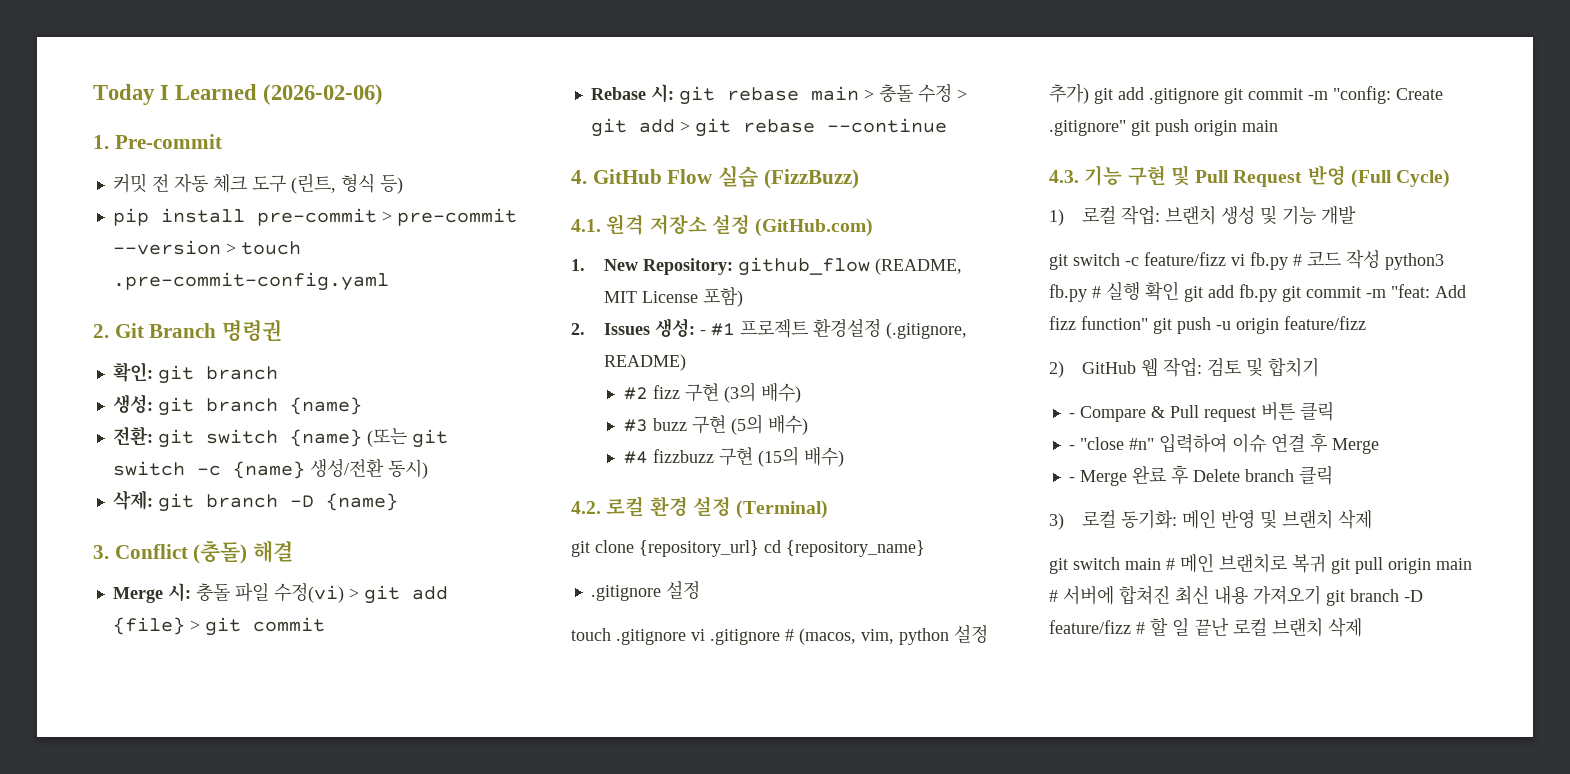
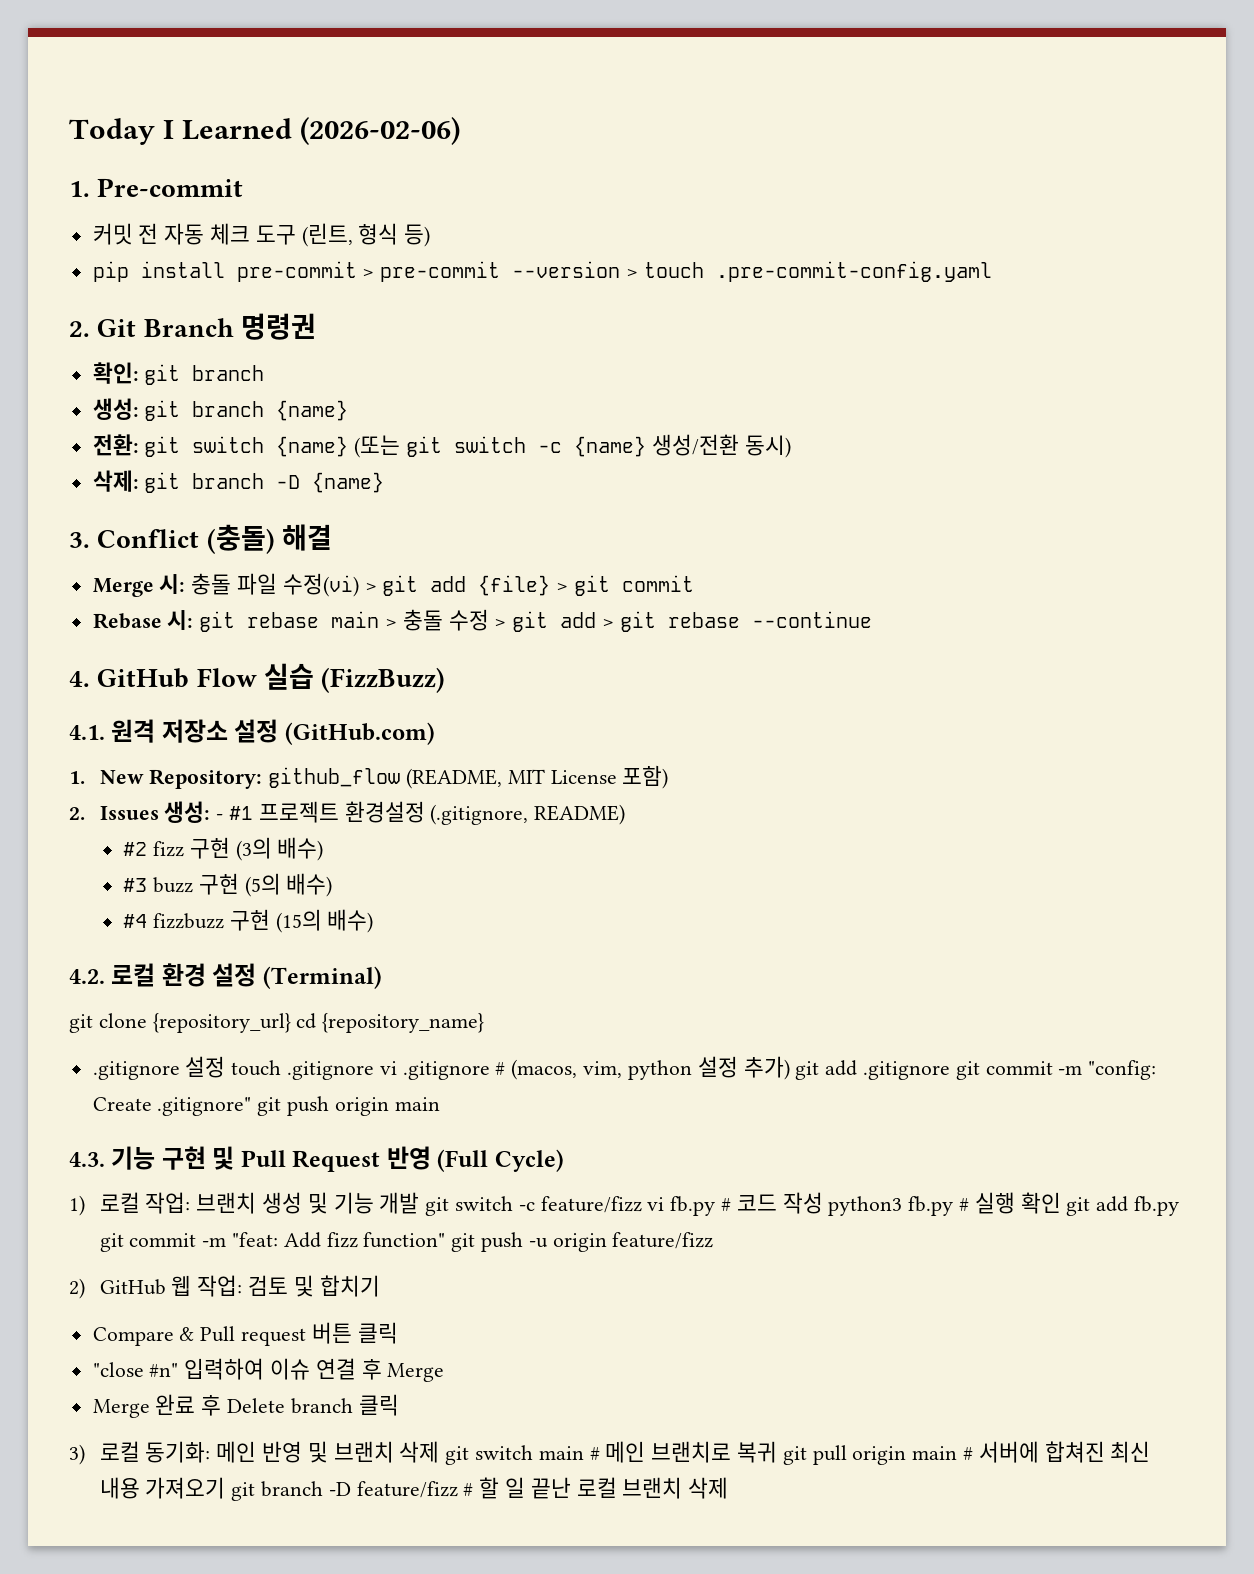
- .gitignore 설정
- touch .gitignore vi .gitignore # (macos, vim, python 설정 추가) git add .gitignore git commit -m "config: Create .gitignore" git push origin main
+ .gitignore 설정 touch .gitignore vi .gitignore # (macos, vim, python 설정 추가) git add .gitignore git commit -m "config: Create .gitignore" git push origin main
- 1) 로컬 작업: 브랜치 생성 및 기능 개발
- git switch -c feature/fizz vi fb.py # 코드 작성 python3 fb.py # 실행 확인 git add fb.py git commit -m "feat: Add fizz function" git push -u origin feature/fizz
+ 1) 로컬 작업: 브랜치 생성 및 기능 개발 git switch -c feature/fizz vi fb.py # 코드 작성 python3 fb.py # 실행 확인 git add fb.py git commit -m "feat: Add fizz function" git push -u origin feature/fizz
- - Compare & Pull request 버튼 클릭
+ Compare & Pull request 버튼 클릭
- - "close #n" 입력하여 이슈 연결 후 Merge
+ "close #n" 입력하여 이슈 연결 후 Merge
- - Merge 완료 후 Delete branch 클릭
+ Merge 완료 후 Delete branch 클릭
- 3) 로컬 동기화: 메인 반영 및 브랜치 삭제
- git switch main # 메인 브랜치로 복귀 git pull origin main # 서버에 합쳐진 최신 내용 가져오기 git branch -D feature/fizz # 할 일 끝난 로컬 브랜치 삭제
+ 3) 로컬 동기화: 메인 반영 및 브랜치 삭제 git switch main # 메인 브랜치로 복귀 git pull origin main # 서버에 합쳐진 최신 내용 가져오기 git branch -D feature/fizz # 할 일 끝난 로컬 브랜치 삭제

